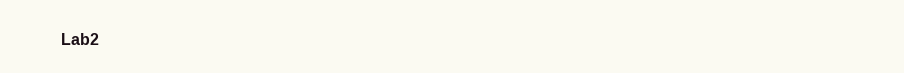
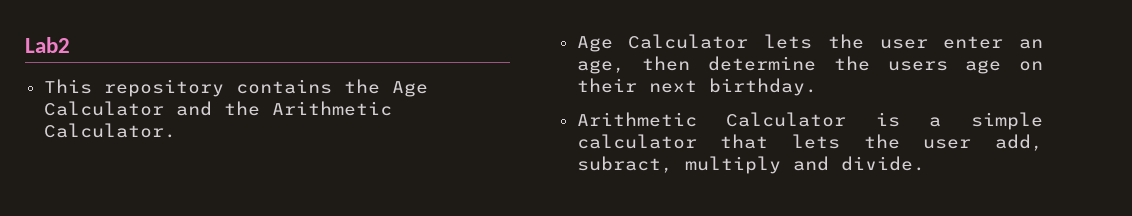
+ This repository contains the Age Calculator and the Arithmetic Calculator.
+ Age Calculator lets the user enter an age, then determine the users age on their next birthday.
+ Arithmetic Calculator is a simple calculator that lets the user add, subract, multiply and divide.

